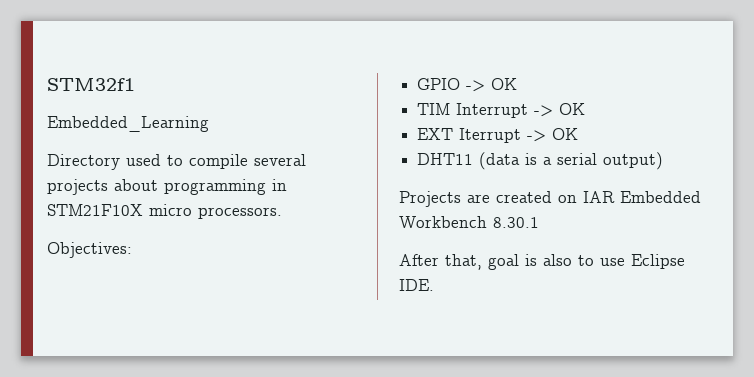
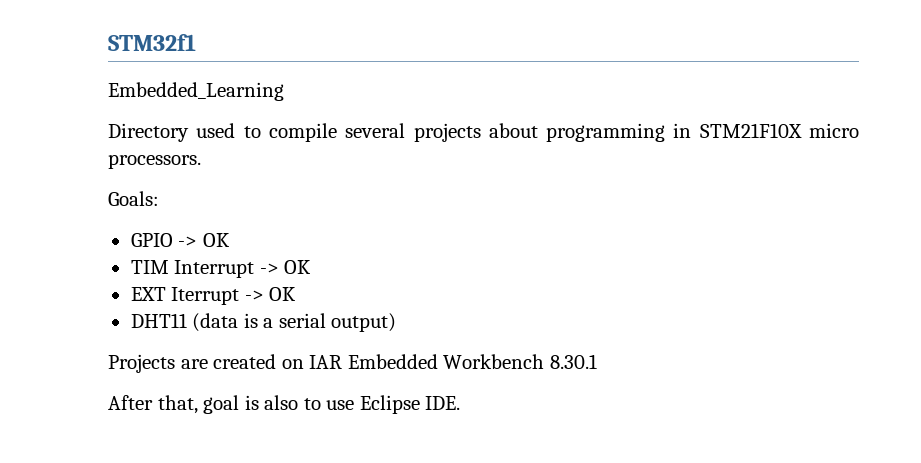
- Objectives:
+ Goals:

